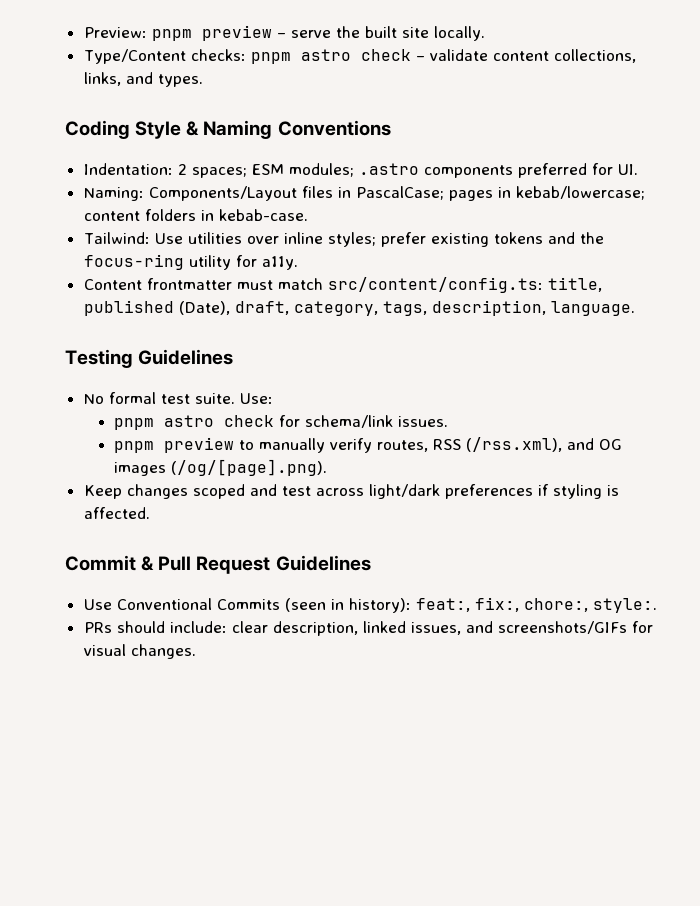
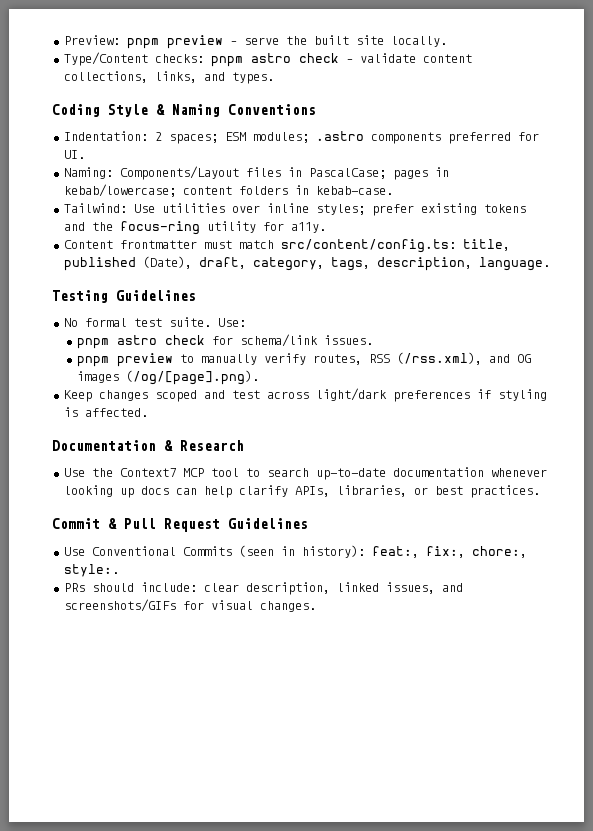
+ Documentation & Research
+ Use the Context7 MCP tool to search up-to-date documentation whenever looking up docs can help clarify APIs, libraries, or best practices.

